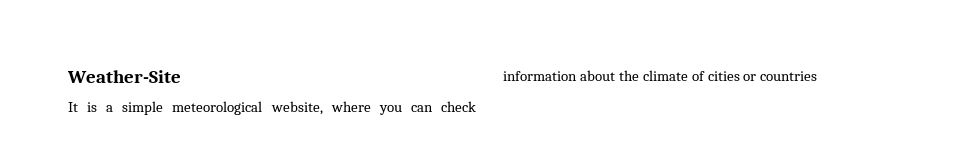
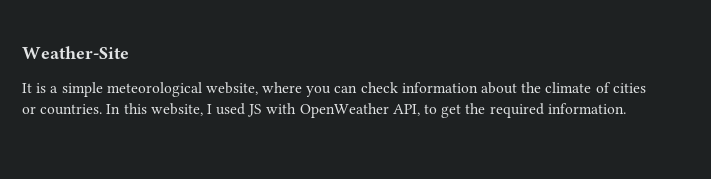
- It is a simple meteorological website, where you can check information about the climate of cities or countries
+ It is a simple meteorological website, where you can check information about the climate of cities or countries. In this website, I used JS with OpenWeather API, to get the required information.

